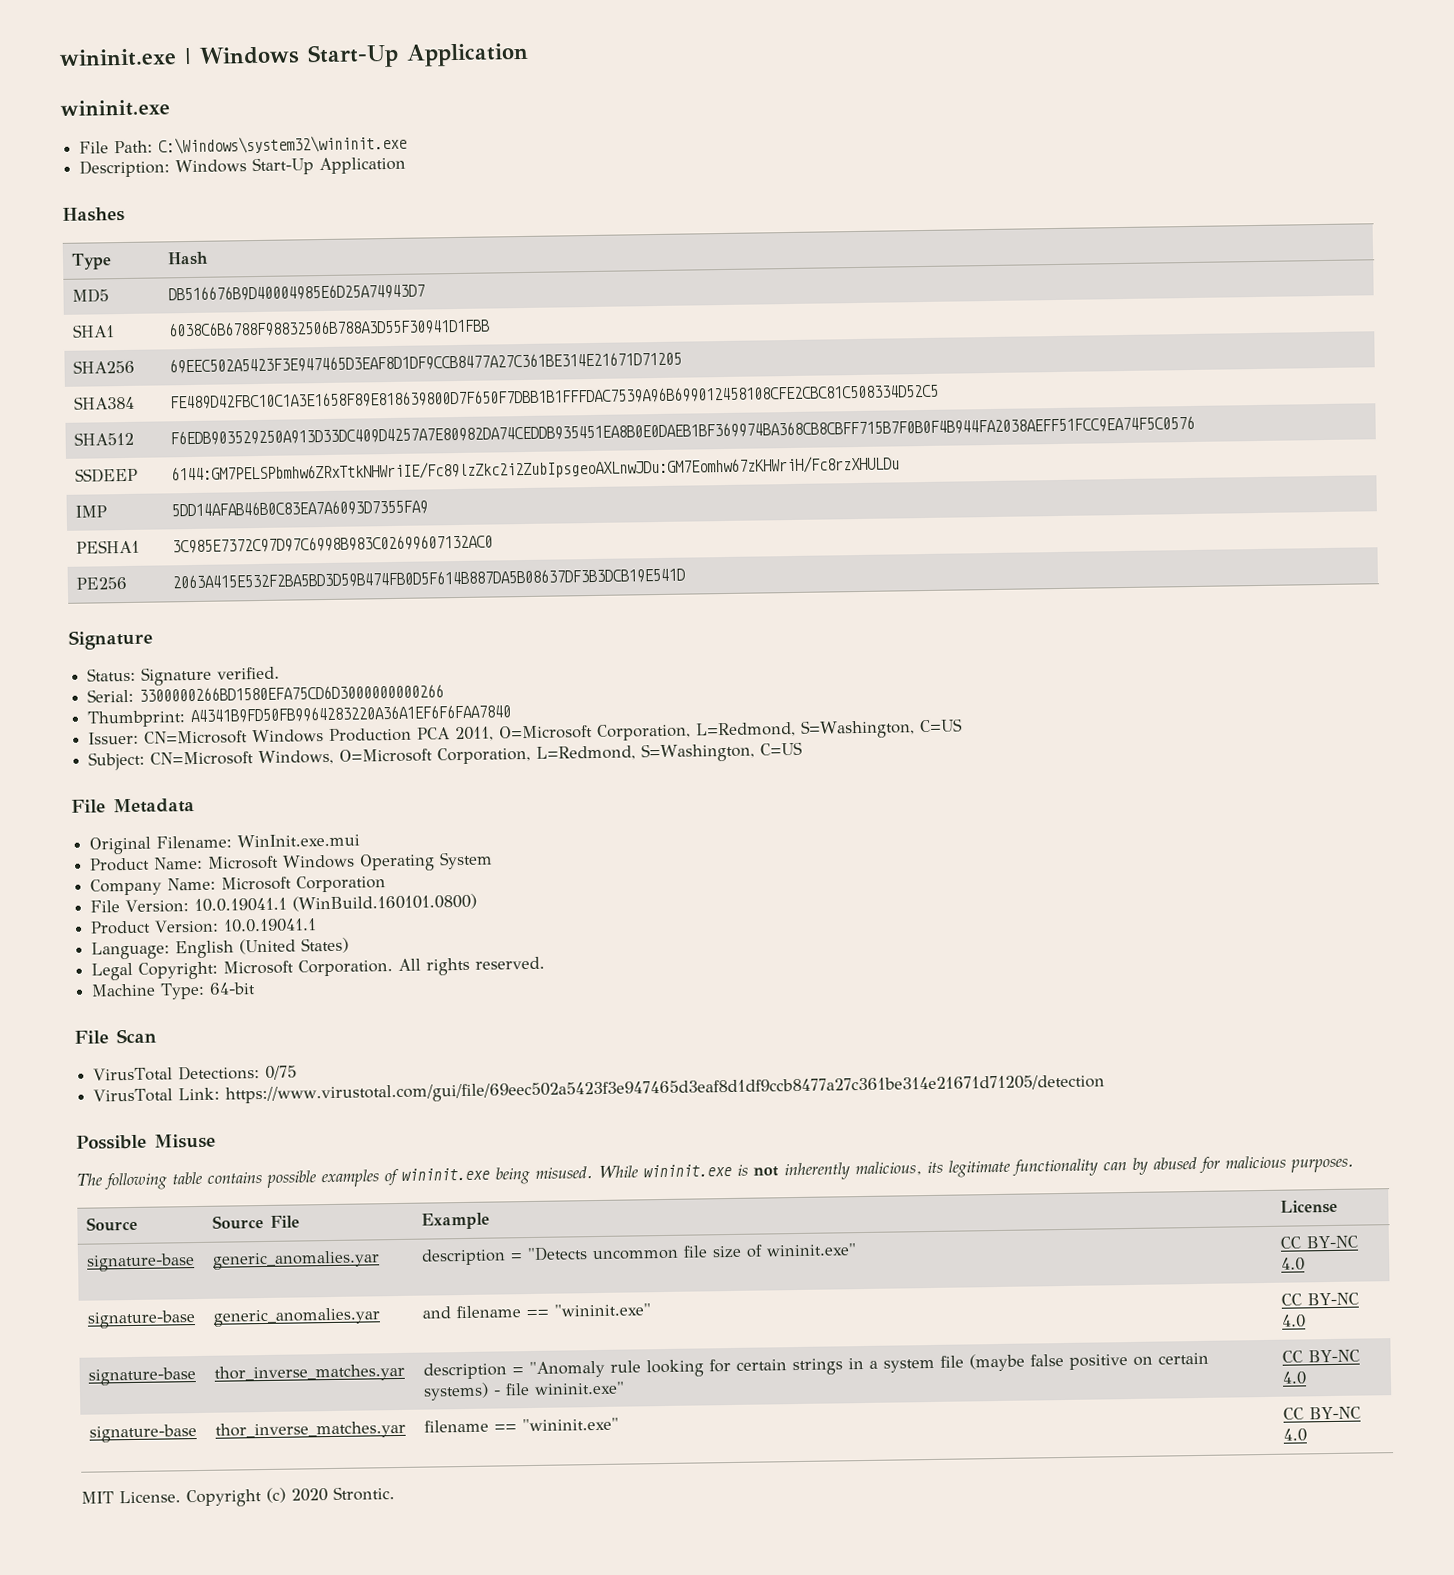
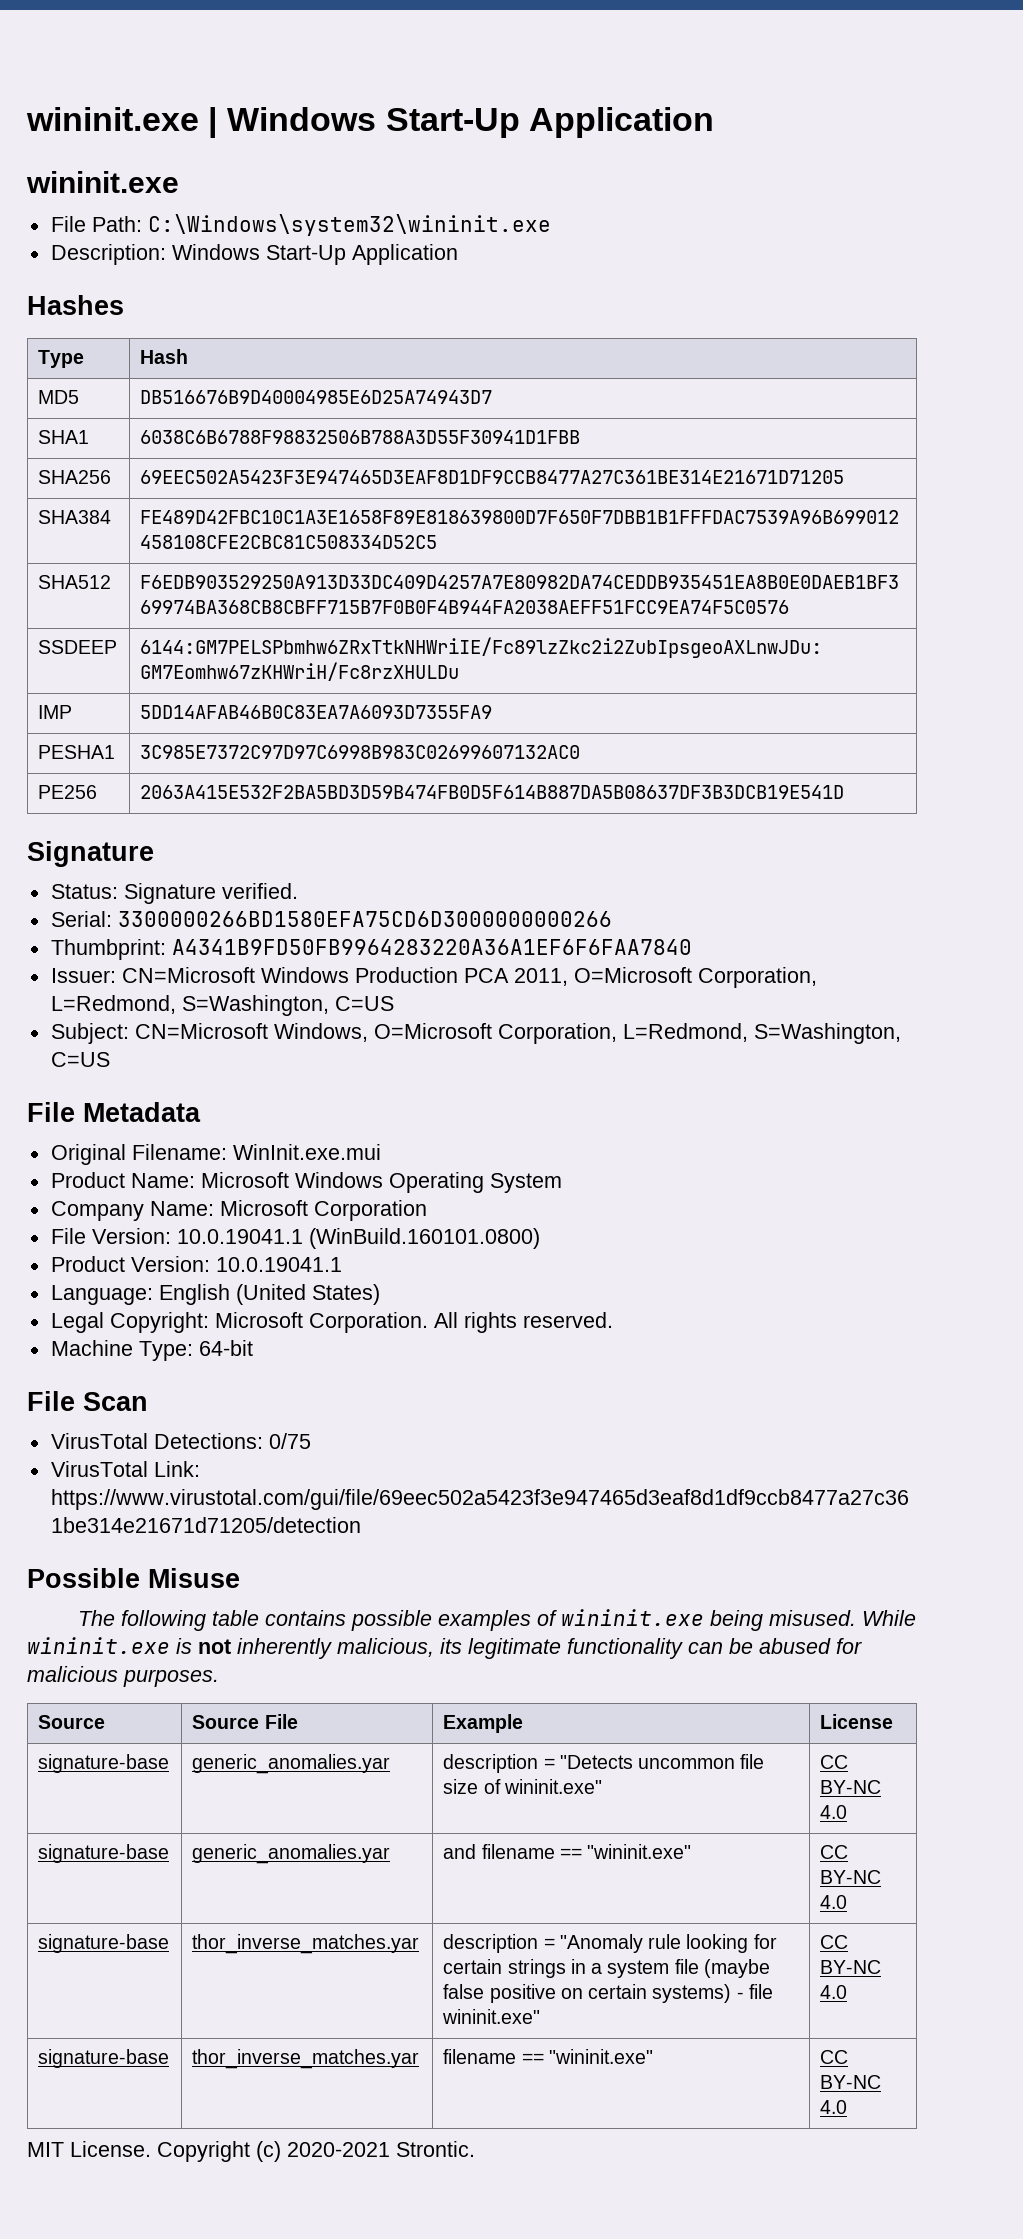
- While wininit.exe is not inherently malicious, its legitimate functionality can by abused for malicious purposes.
+ While wininit.exe is not inherently malicious, its legitimate functionality can be abused for malicious purposes.
- Copyright (c) 2020 Strontic.
+ Copyright (c) 2020-2021 Strontic.

